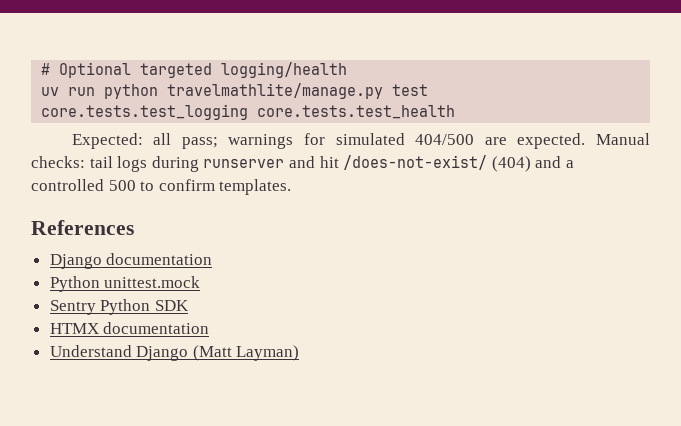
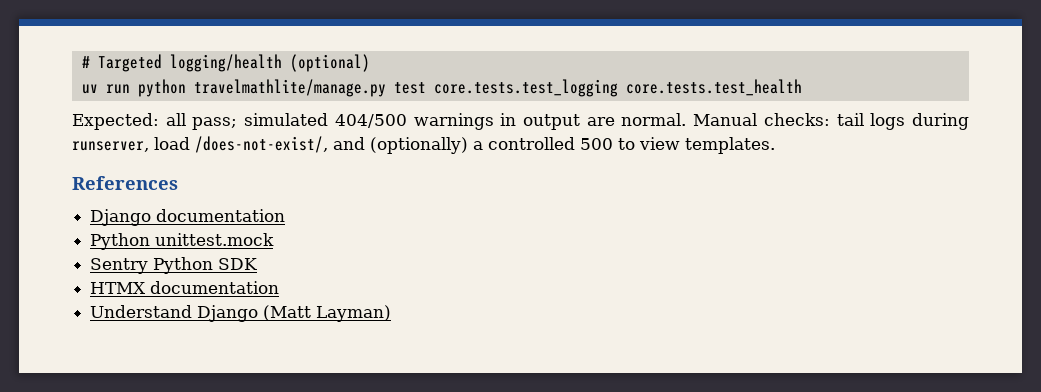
- # Optional targeted logging/health
+ # Targeted logging/health (optional)
- Expected: all pass; warnings for simulated 404/500 are expected.
+ Expected: all pass; simulated 404/500 warnings in output are normal.
- Manual checks: tail logs during runserver and hit /does-not-exist/ (404) and a controlled 500 to confirm templates.
+ Manual checks: tail logs during runserver, load /does-not-exist/, and (optionally) a controlled 500 to view templates.

